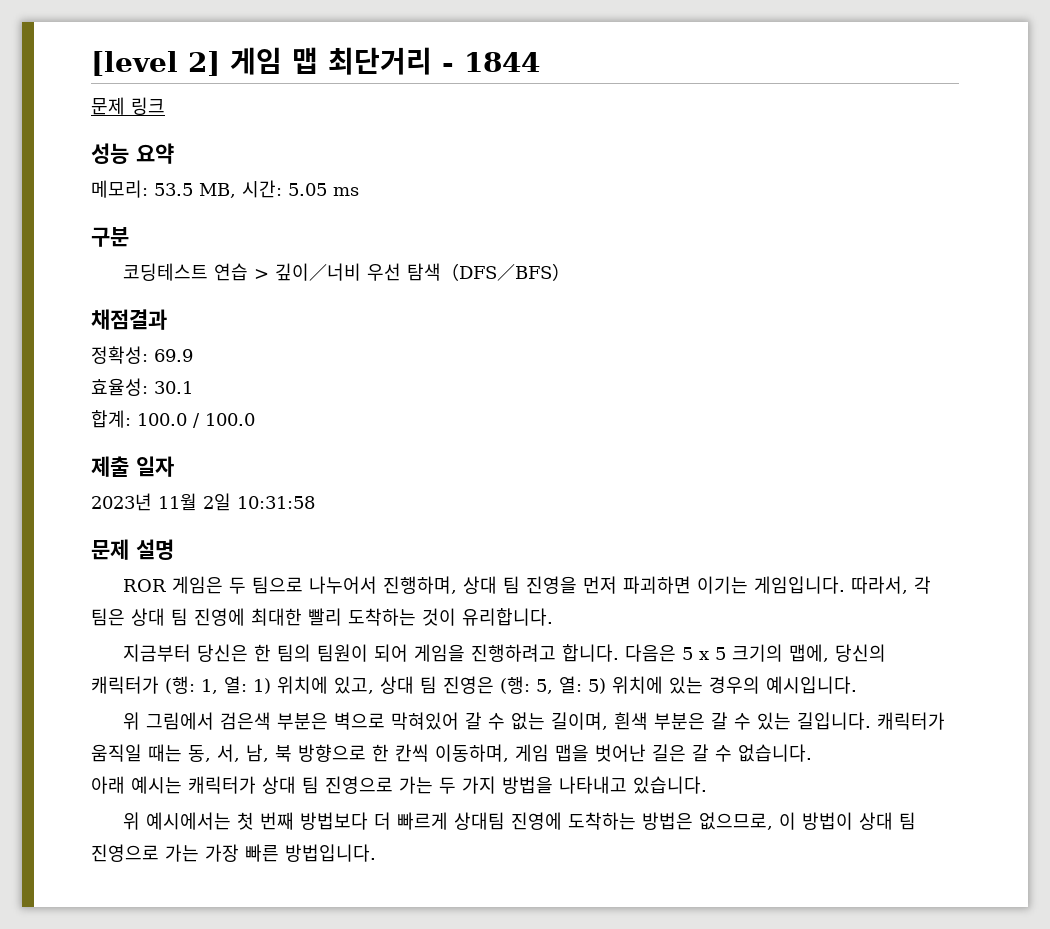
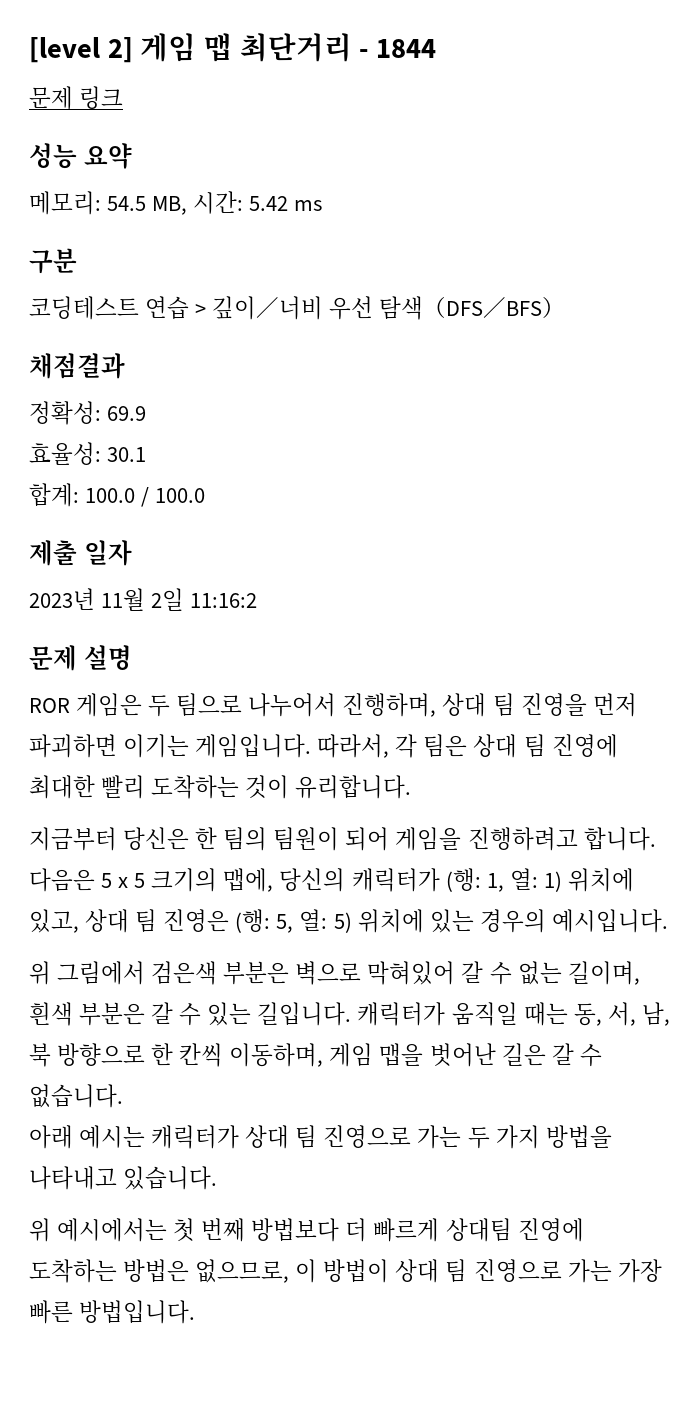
- 메모리: 53.5 MB, 시간: 5.05 ms
+ 메모리: 54.5 MB, 시간: 5.42 ms
- 2023년 11월 2일 10:31:58
+ 2023년 11월 2일 11:16:2

